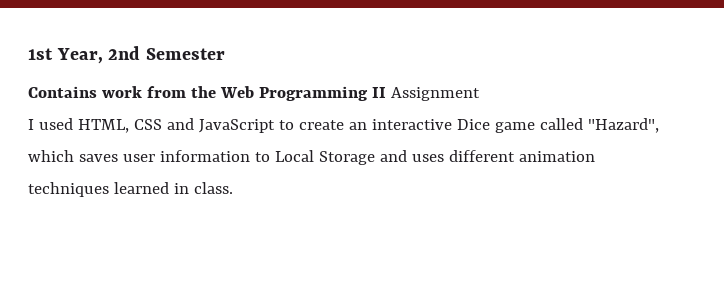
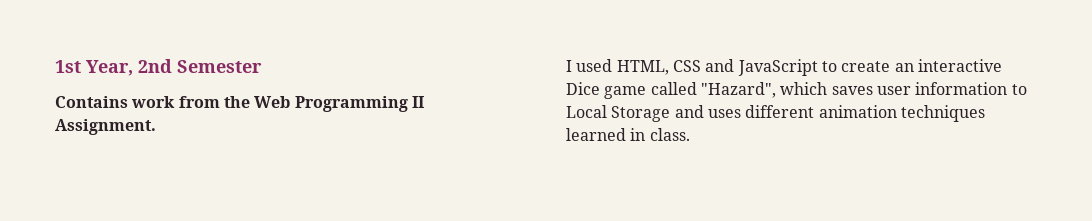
- Contains work from the Web Programming II Assignment
+ Contains work from the Web Programming II Assignment.

